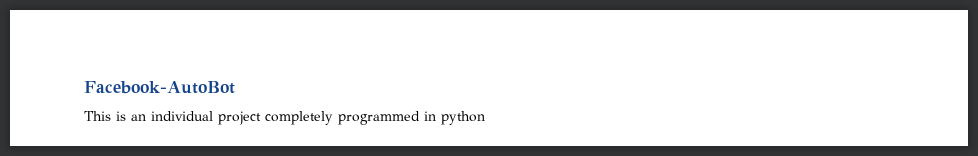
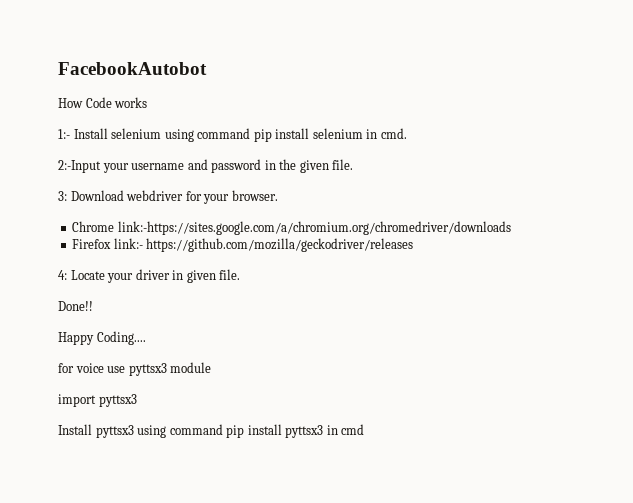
- Facebook-AutoBot
- This is an individual project completely programmed in python
+ FacebookAutobot
+ How Code works
+ 1:- Install selenium using command pip install selenium in cmd.
+ 2:-Input your username and password in the given file.
+ 3: Download webdriver for your browser.
+ Chrome link:-https://sites.google.com/a/chromium.org/chromedriver/downloads
+ Firefox link:- https://github.com/mozilla/geckodriver/releases
+ 4: Locate your driver in given file.
+ Done!!
+ Happy Coding....
+ for voice use pyttsx3 module
+ import pyttsx3
+ Install pyttsx3 using command pip install pyttsx3 in cmd

